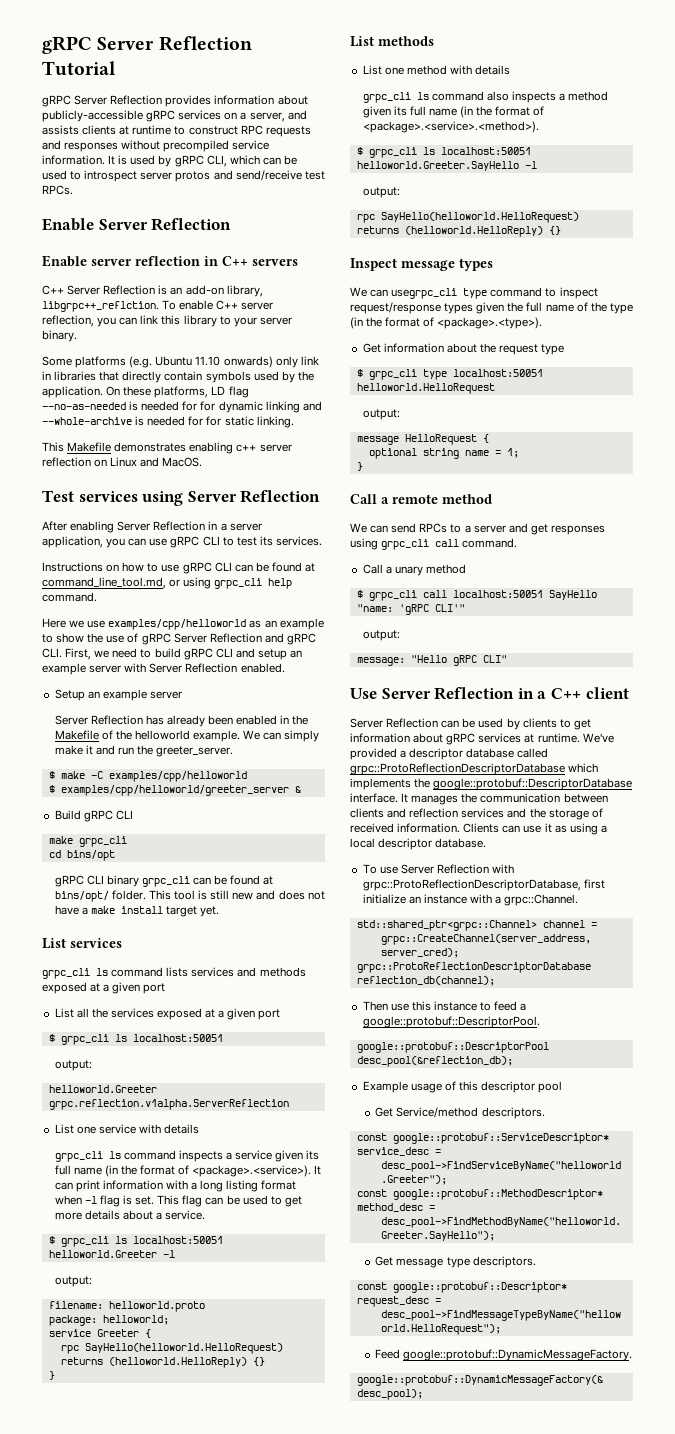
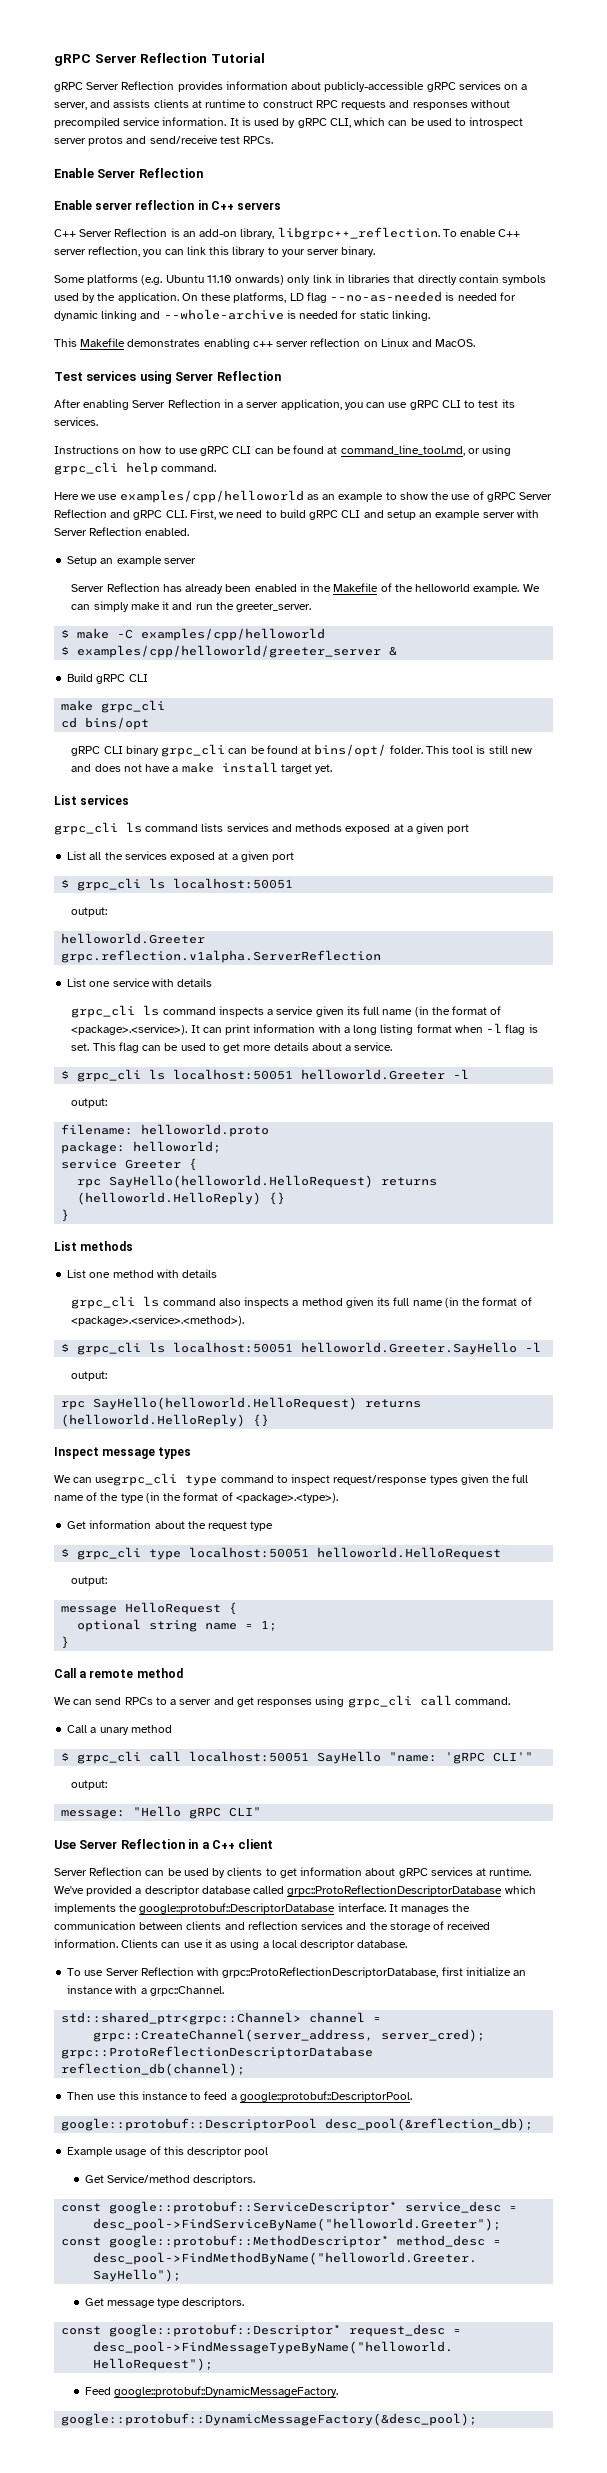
- C++ Server Reflection is an add-on library, libgrpc++_reflction.
+ C++ Server Reflection is an add-on library, libgrpc++_reflection.
- On these platforms, LD flag --no-as-needed is needed for for dynamic linking and --whole-archive is needed for for static linking.
+ On these platforms, LD flag --no-as-needed is needed for dynamic linking and --whole-archive is needed for static linking.

